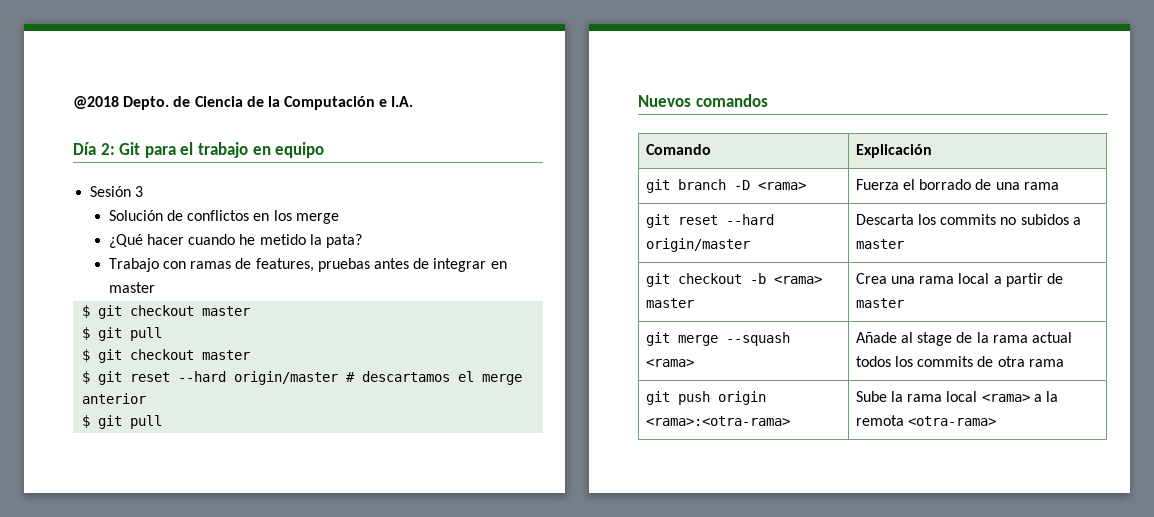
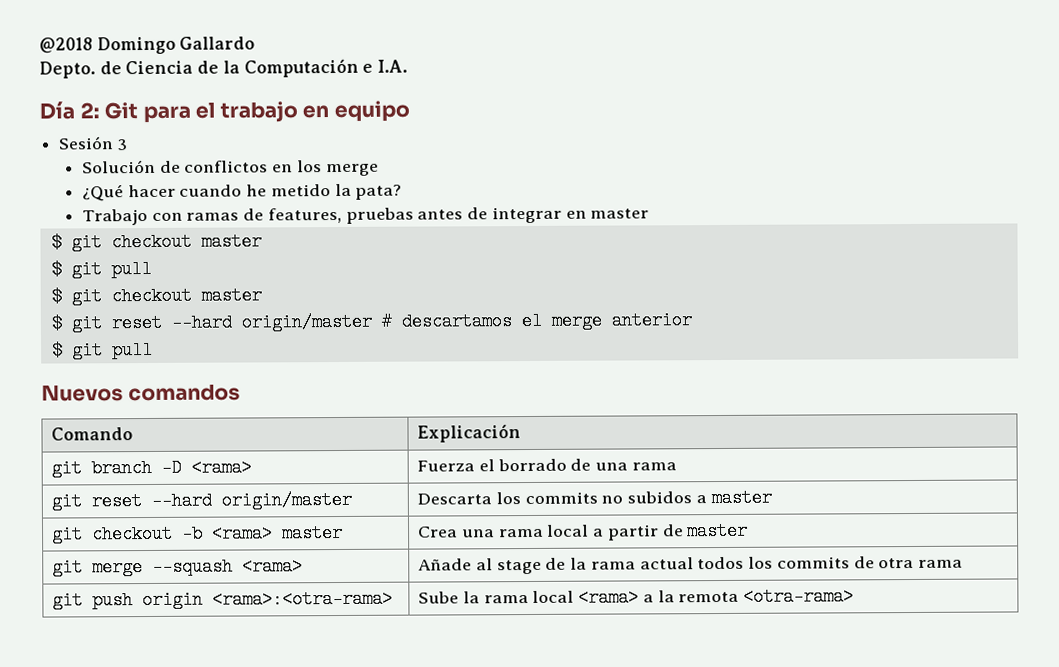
- @2018 Depto. de Ciencia de la Computación e I.A.
+ @2018 Domingo Gallardo
+ Depto. de Ciencia de la Computación e I.A.

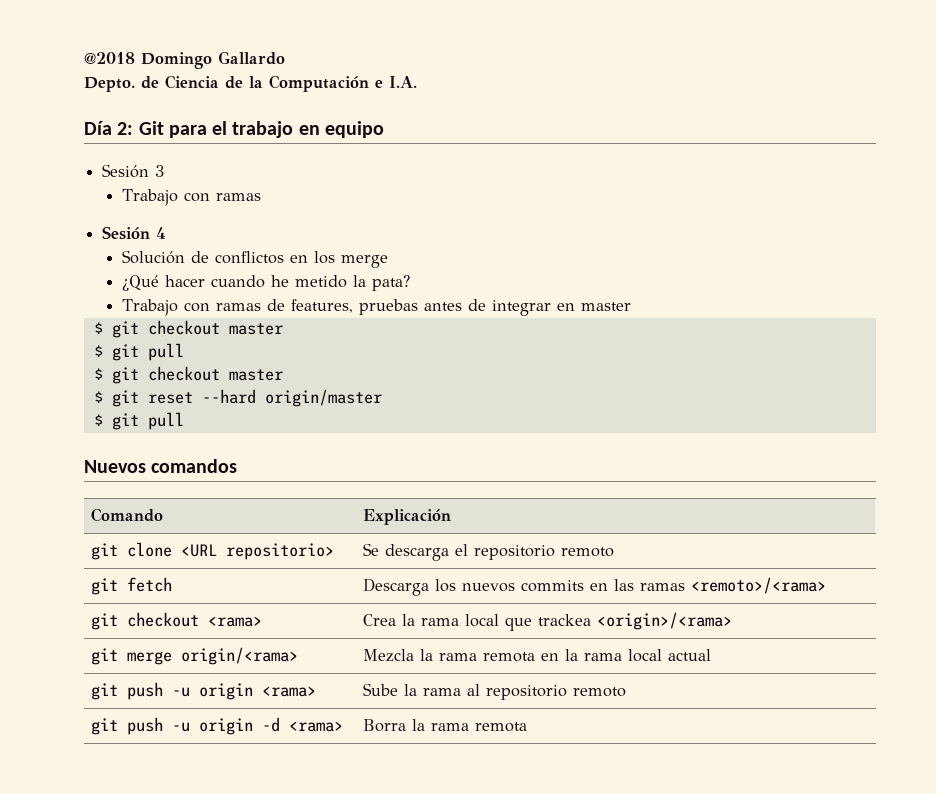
  Sesión 3
+ Trabajo con ramas
+ Sesión 4
- $ git reset --hard origin/master # descartamos el merge anterior
+ $ git reset --hard origin/master
- git branch -D <rama> | Fuerza el borrado de una rama
- git reset --hard origin/master | Descarta los commits no subidos a master
- git checkout -b <rama> master | Crea una rama local a partir de master
- git merge --squash <rama> | Añade al stage de la rama actual todos los commits de otra rama
- git push origin <rama>:<otra-rama> | Sube la rama local <rama> a la remota <otra-rama>
+ git clone <URL repositorio> | Se descarga el repositorio remoto
+ git fetch | Descarga los nuevos commits en las ramas <remoto>/<rama>
+ git checkout <rama> | Crea la rama local que trackea <origin>/<rama>
+ git merge origin/<rama> | Mezcla la rama remota en la rama local actual
+ git push -u origin <rama> | Sube la rama al repositorio remoto
+ git push -u origin -d <rama> | Borra la rama remota

